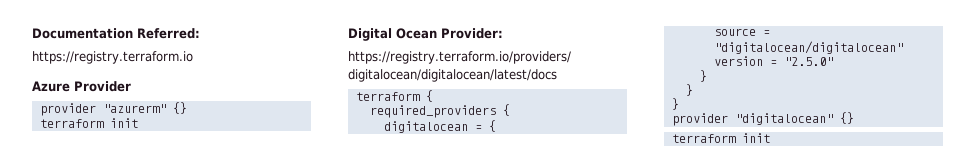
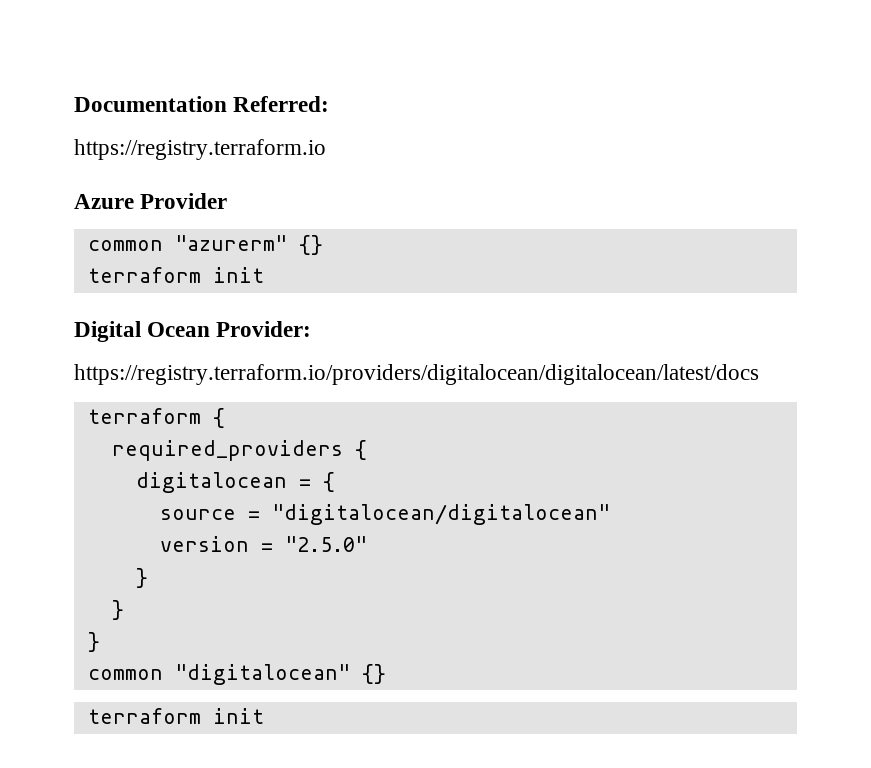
- provider "azurerm" {}
+ common "azurerm" {}
- provider "digitalocean" {}
+ common "digitalocean" {}

